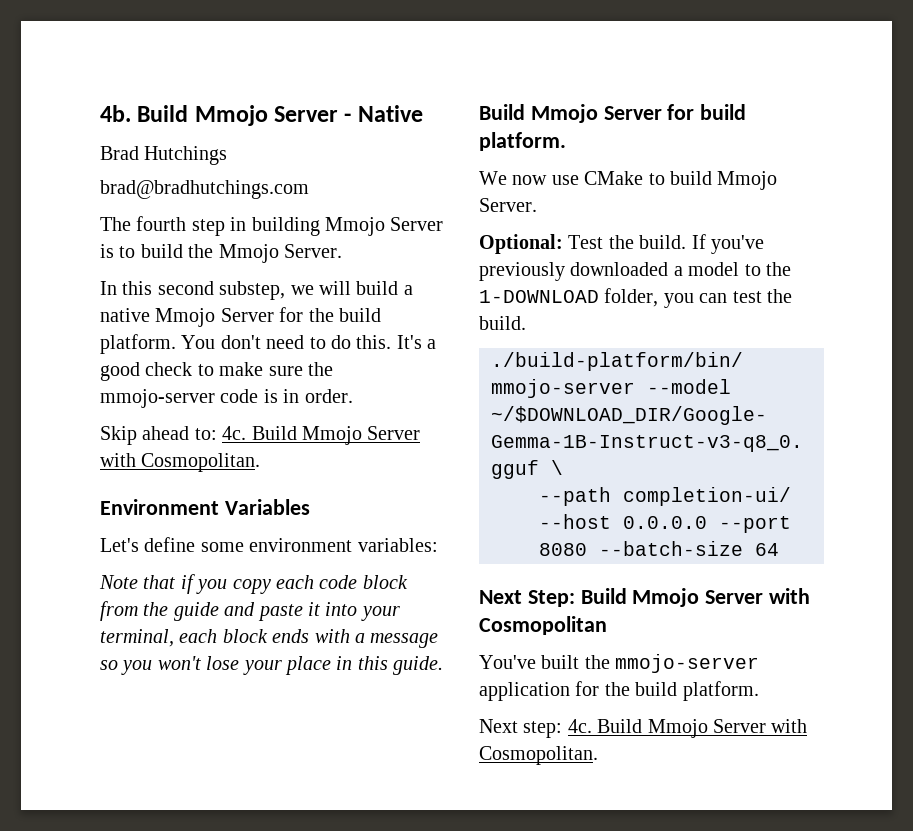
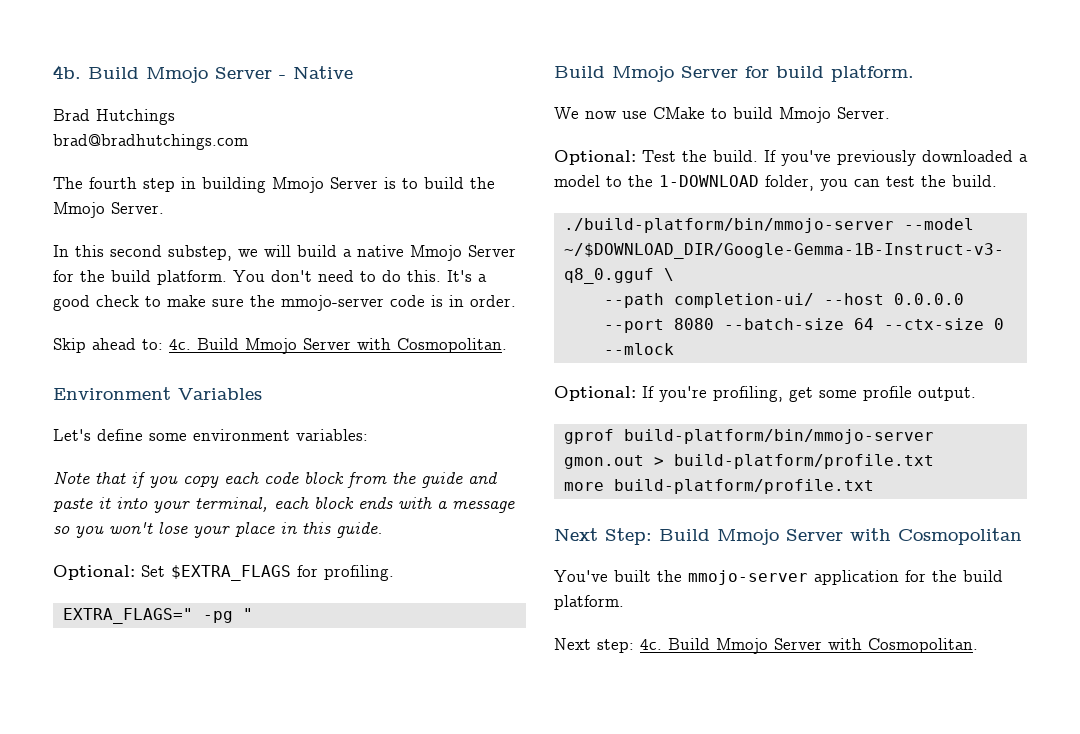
+ Optional: Set $EXTRA_FLAGS for profiling.
+ EXTRA_FLAGS=" -pg "
- --path completion-ui/ --host 0.0.0.0 --port 8080 --batch-size 64
+ --path completion-ui/ --host 0.0.0.0 --port 8080 --batch-size 64 --ctx-size 0 --mlock
+ Optional: If you're profiling, get some profile output.
+ gprof build-platform/bin/mmojo-server gmon.out > build-platform/profile.txt
+ more build-platform/profile.txt

